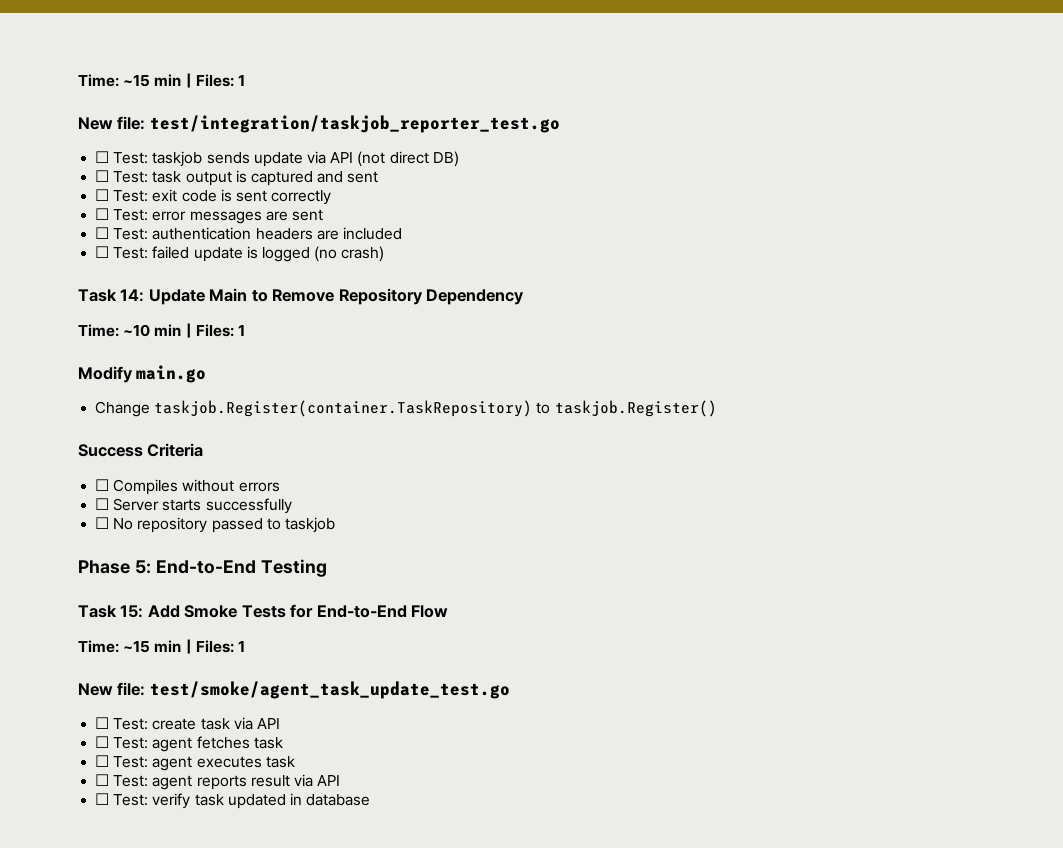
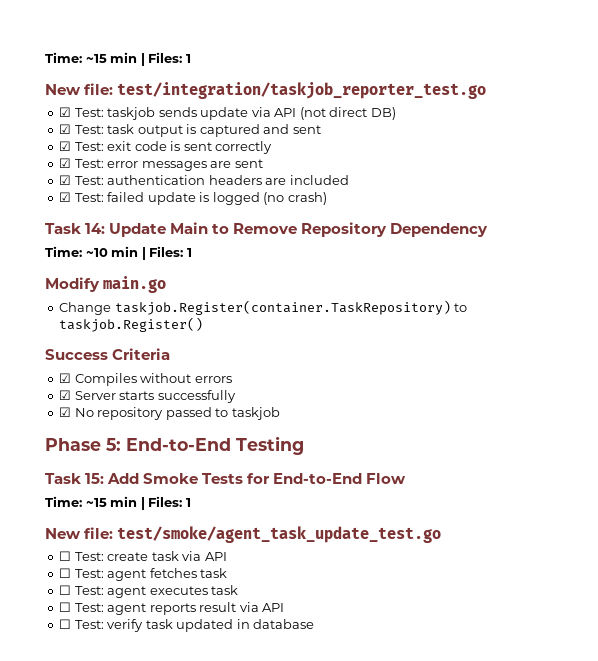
- ☐ Test: taskjob sends update via API (not direct DB)
+ ☑ Test: taskjob sends update via API (not direct DB)
- ☐ Test: task output is captured and sent
+ ☑ Test: task output is captured and sent
- ☐ Test: exit code is sent correctly
+ ☑ Test: exit code is sent correctly
- ☐ Test: error messages are sent
+ ☑ Test: error messages are sent
- ☐ Test: authentication headers are included
+ ☑ Test: authentication headers are included
- ☐ Test: failed update is logged (no crash)
+ ☑ Test: failed update is logged (no crash)
- ☐ Compiles without errors
+ ☑ Compiles without errors
- ☐ Server starts successfully
+ ☑ Server starts successfully
- ☐ No repository passed to taskjob
+ ☑ No repository passed to taskjob

